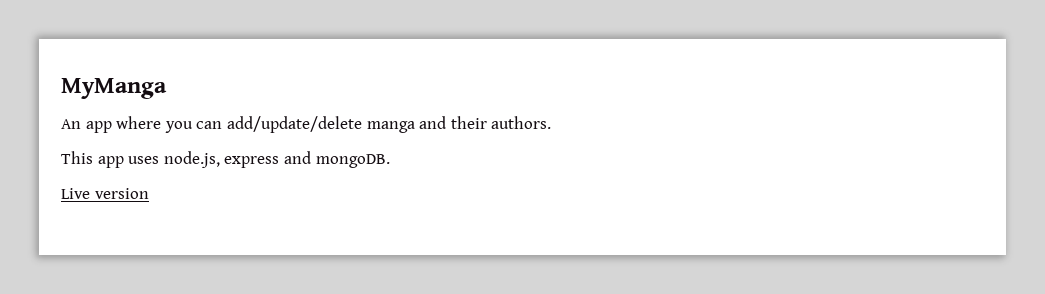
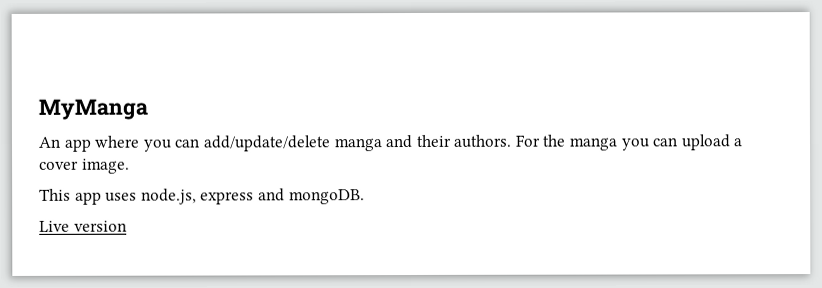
+ For the manga you can upload a cover image.

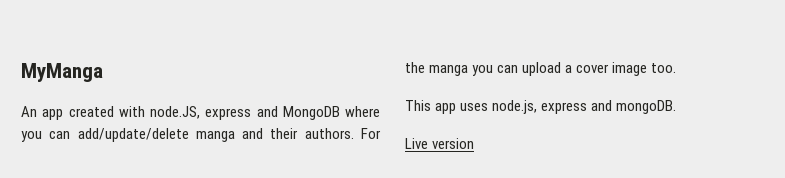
- An app where you can add/update/delete manga and their authors.
+ An app created with node.JS, express and MongoDB where you can add/update/delete manga and their authors.
- For the manga you can upload a cover image.
+ For the manga you can upload a cover image too.

